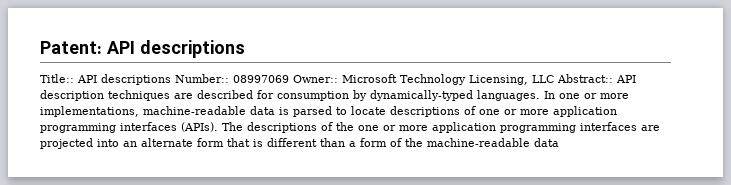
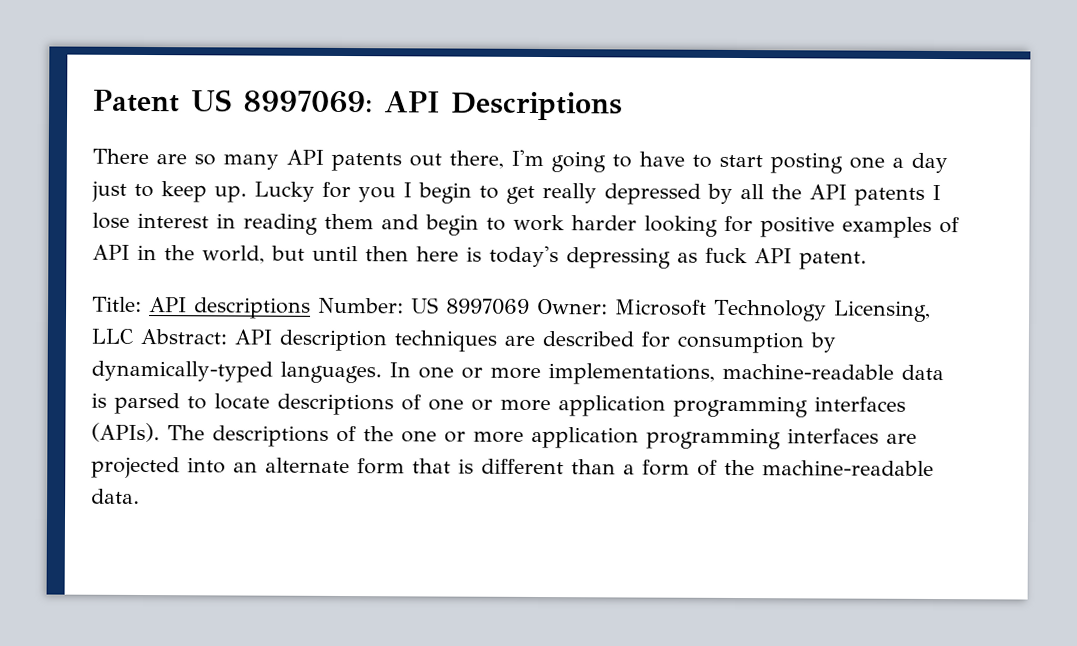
- Patent: API descriptions
- Title:: API descriptions Number:: 08997069 Owner:: Microsoft Technology Licensing, LLC Abstract:: API description techniques are described for consumption by dynamically-typed languages.
+ Patent US 8997069: API Descriptions
+ There are so many API patents out there, I'm going to have to start posting one a day just to keep up. Lucky for you I begin to get really depressed by all the API patents I lose interest in reading them and begin to work harder looking for positive examples of API in the world, but until then here is today's depressing as fuck API patent.
+ Title: API descriptions Number: US 8997069 Owner: Microsoft Technology Licensing, LLC Abstract: API description techniques are described for consumption by dynamically-typed languages.
- The descriptions of the one or more application programming interfaces are projected into an alternate form that is different than a form of the machine-readable data
+ The descriptions of the one or more application programming interfaces are projected into an alternate form that is different than a form of the machine-readable data.

